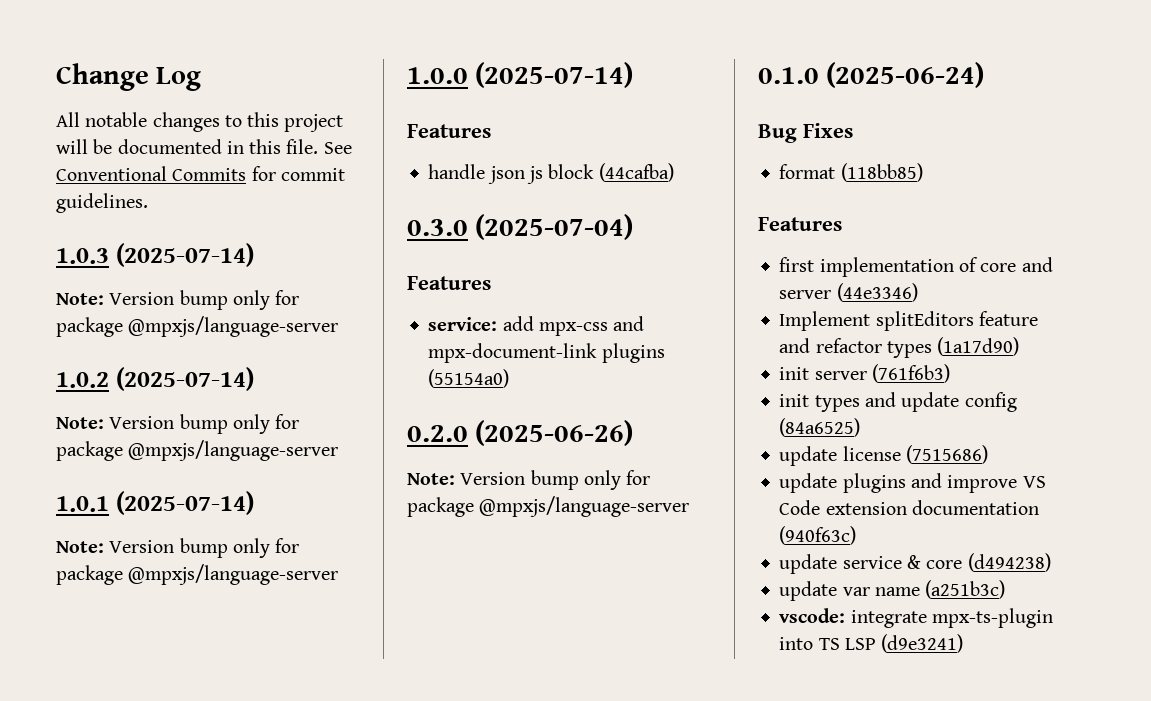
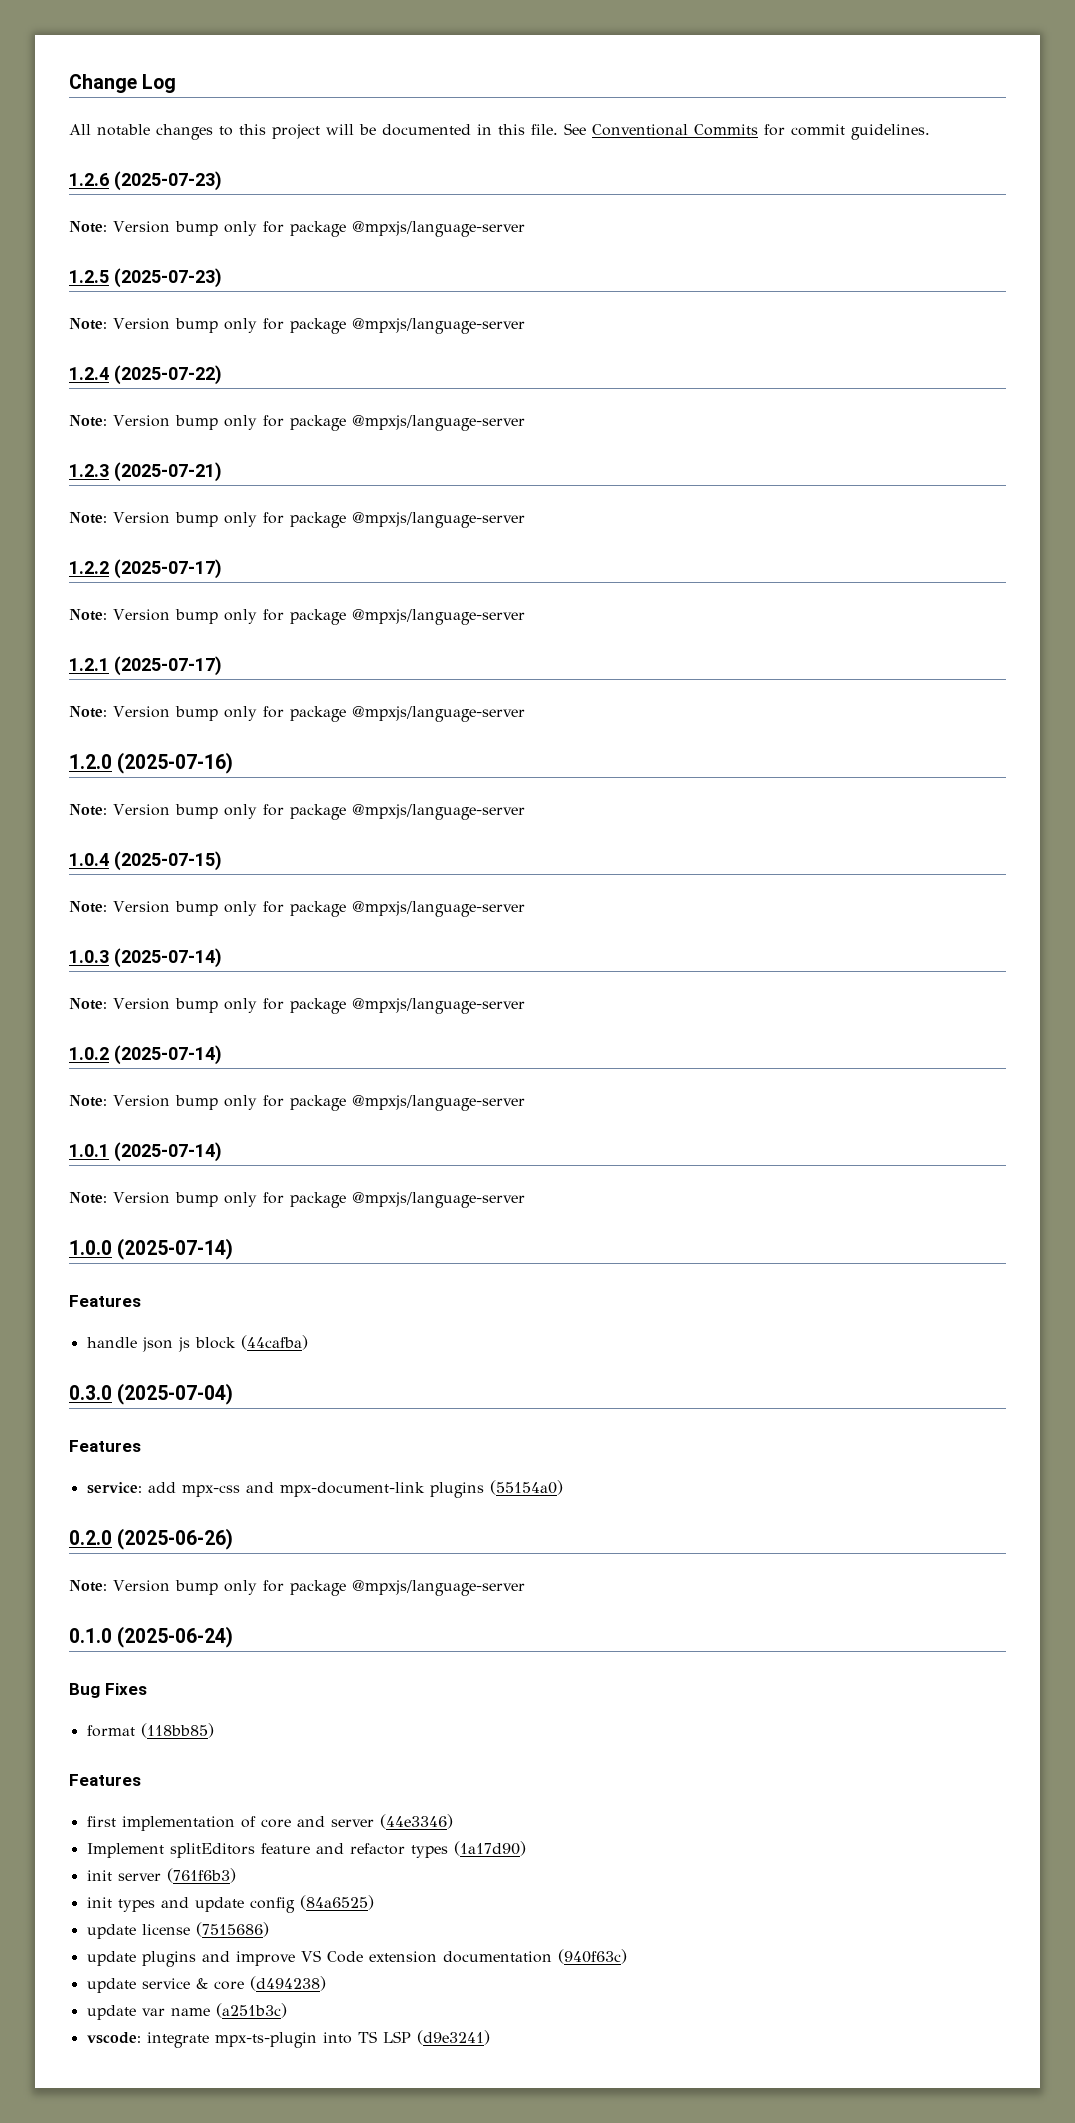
+ 1.2.6 (2025-07-23)
+ Note: Version bump only for package @mpxjs/language-server
+ 1.2.5 (2025-07-23)
+ Note: Version bump only for package @mpxjs/language-server
+ 1.2.4 (2025-07-22)
+ Note: Version bump only for package @mpxjs/language-server
+ 1.2.3 (2025-07-21)
+ Note: Version bump only for package @mpxjs/language-server
+ 1.2.2 (2025-07-17)
+ Note: Version bump only for package @mpxjs/language-server
+ 1.2.1 (2025-07-17)
+ Note: Version bump only for package @mpxjs/language-server
+ 1.2.0 (2025-07-16)
+ Note: Version bump only for package @mpxjs/language-server
+ 1.0.4 (2025-07-15)
+ Note: Version bump only for package @mpxjs/language-server

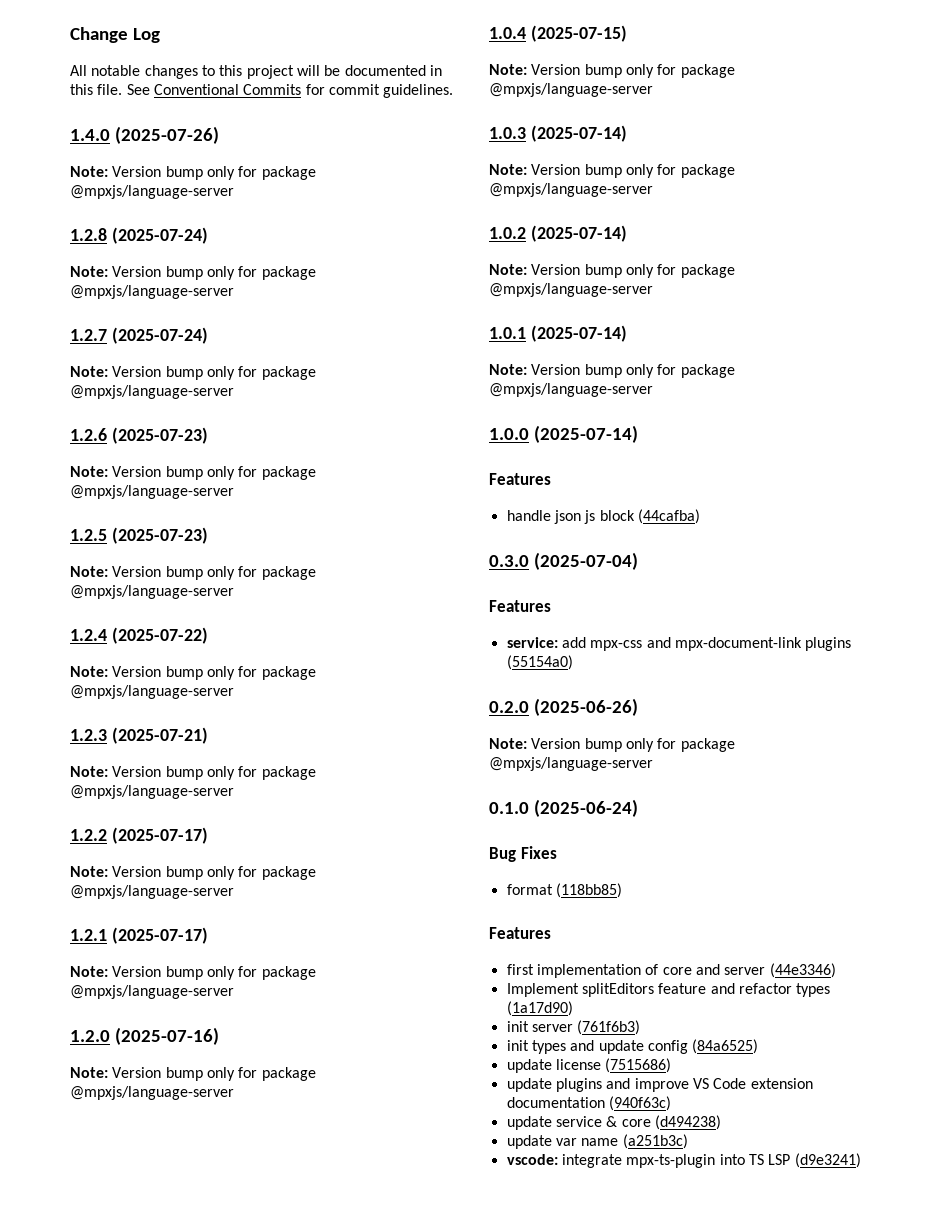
+ 1.4.0 (2025-07-26)
+ Note: Version bump only for package @mpxjs/language-server
+ 1.2.8 (2025-07-24)
+ Note: Version bump only for package @mpxjs/language-server
+ 1.2.7 (2025-07-24)
+ Note: Version bump only for package @mpxjs/language-server

